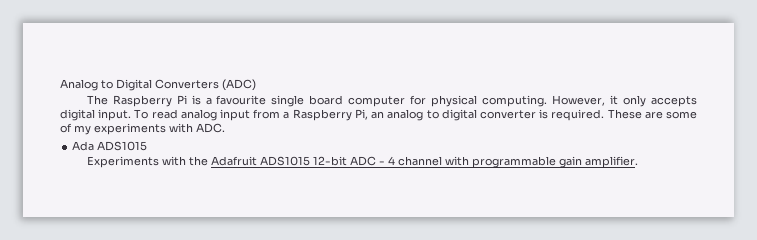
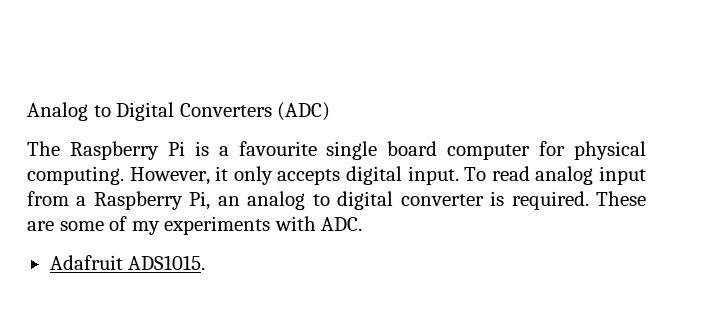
- Ada ADS1015
- Experiments with the Adafruit ADS1015 12-bit ADC - 4 channel with programmable gain amplifier.
+ Adafruit ADS1015.

